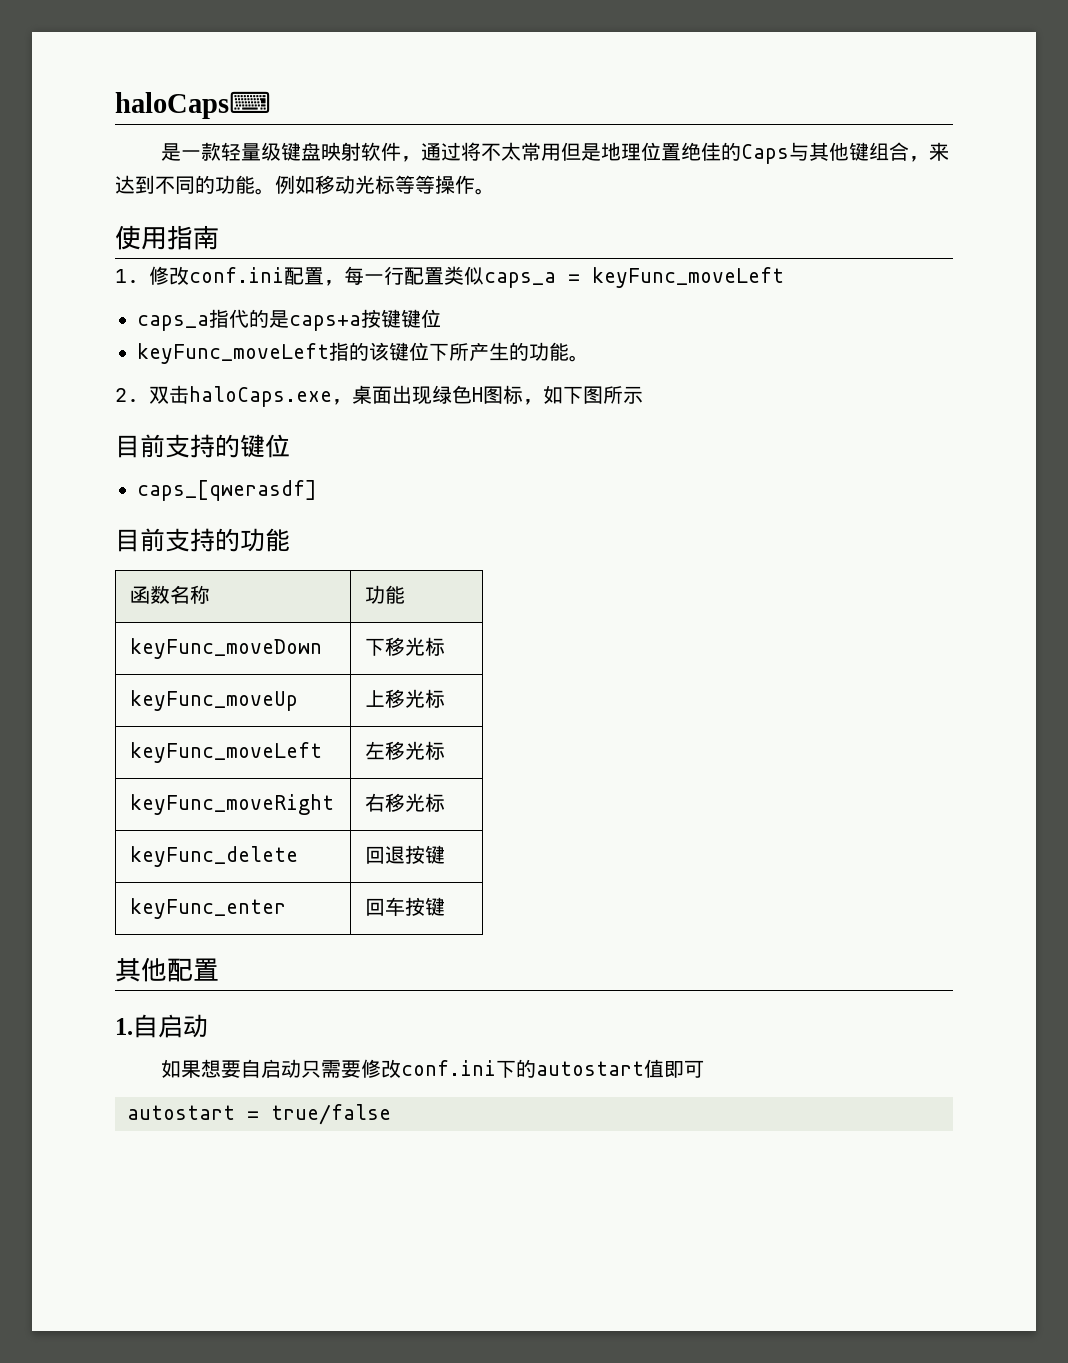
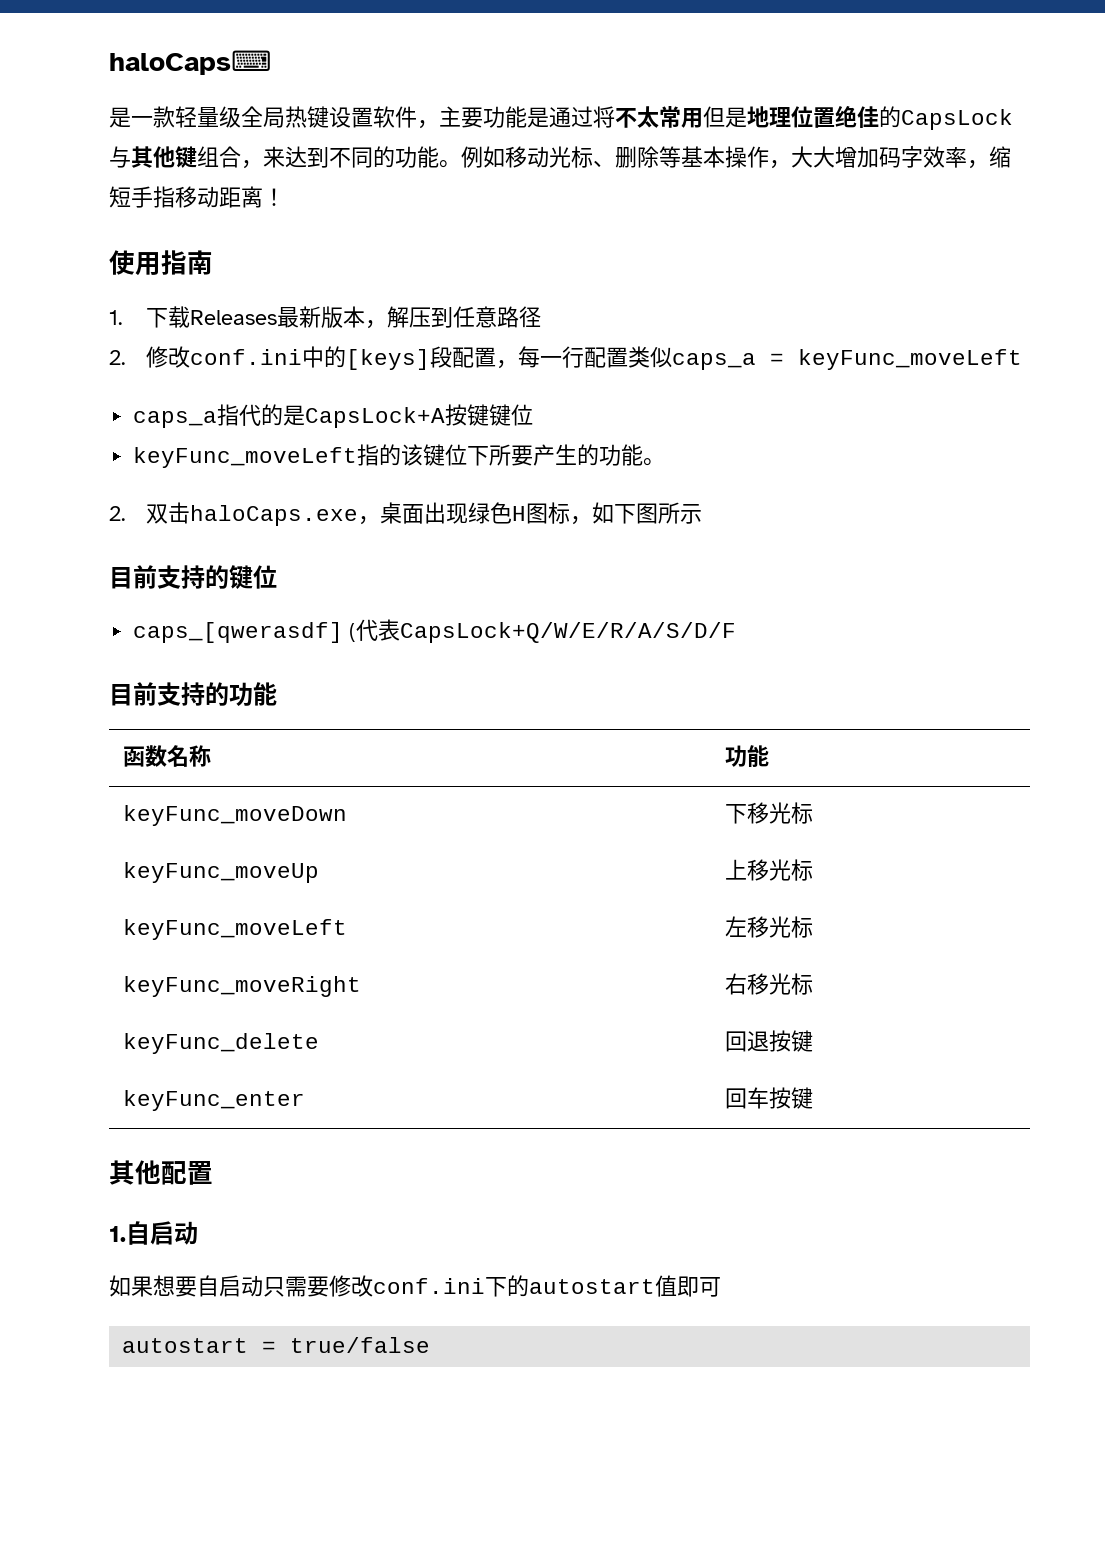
- 是一款轻量级键盘映射软件，通过将不太常用但是地理位置绝佳的Caps与其他键组合，来达到不同的功能。
+ 是一款轻量级全局热键设置软件，主要功能是通过将不太常用但是地理位置绝佳的CapsLock与其他键组合，来达到不同的功能。
- 例如移动光标等等操作。
+ 例如移动光标、删除等基本操作，大大增加码字效率，缩短手指移动距离！
  使用指南
- 1.修改conf.ini配置，每一行配置类似caps_a = keyFunc_moveLeft
+ 1.下载Releases最新版本，解压到任意路径
+ 2.修改conf.ini中的[keys]段配置，每一行配置类似caps_a = keyFunc_moveLeft
- caps_a指代的是caps+a按键键位
+ caps_a指代的是CapsLock+A按键键位
- keyFunc_moveLeft指的该键位下所产生的功能。
+ keyFunc_moveLeft指的该键位下所要产生的功能。
- caps_[qwerasdf]
+ caps_[qwerasdf] (代表CapsLock+Q/W/E/R/A/S/D/F

